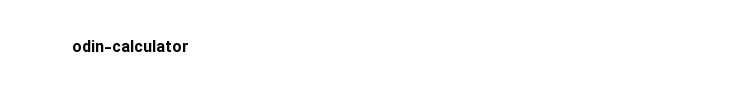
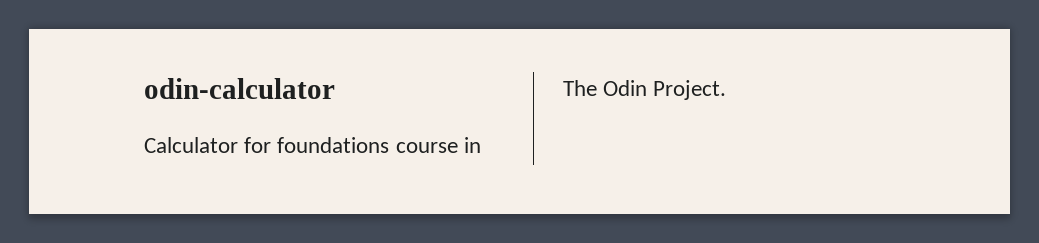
+ Calculator for foundations course in The Odin Project.

